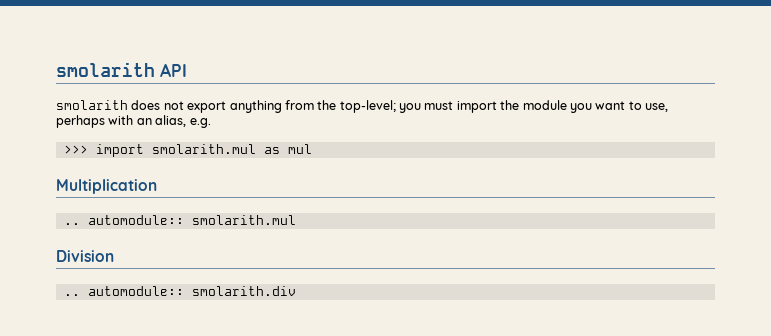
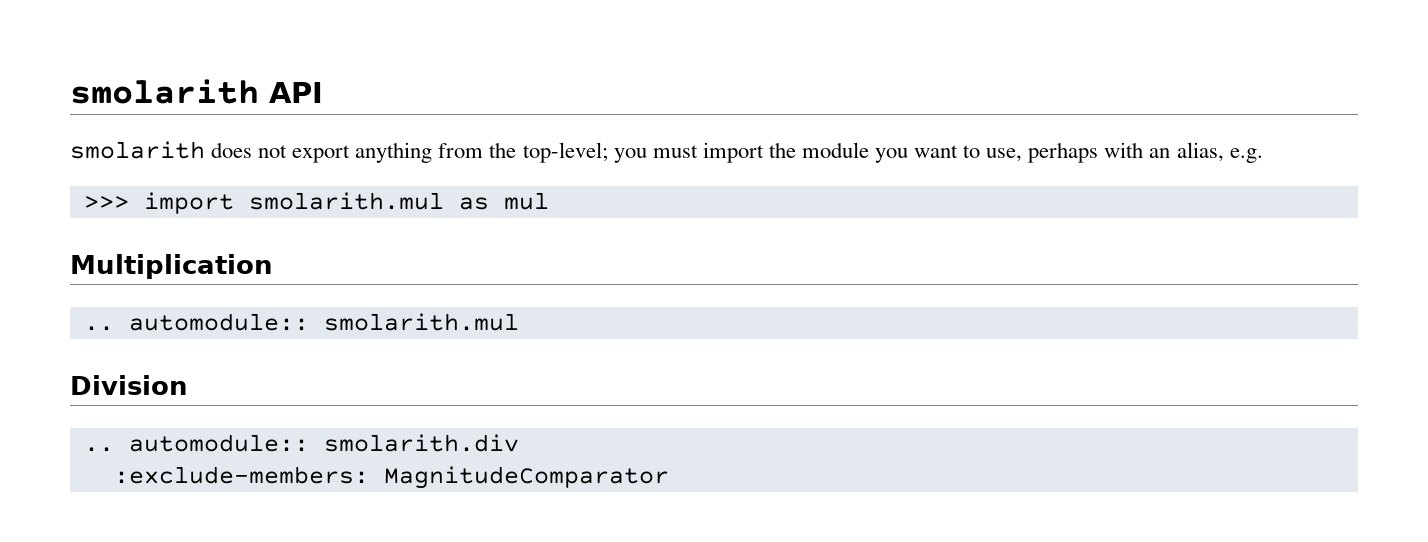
+ :exclude-members: MagnitudeComparator

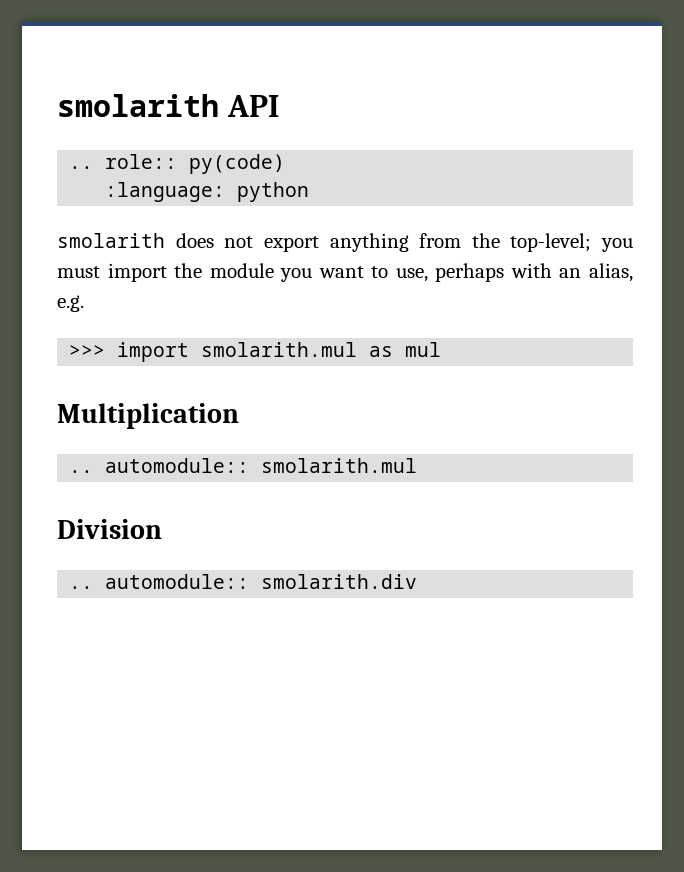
+ .. role:: py(code)
+ :language: python
- :exclude-members: MagnitudeComparator

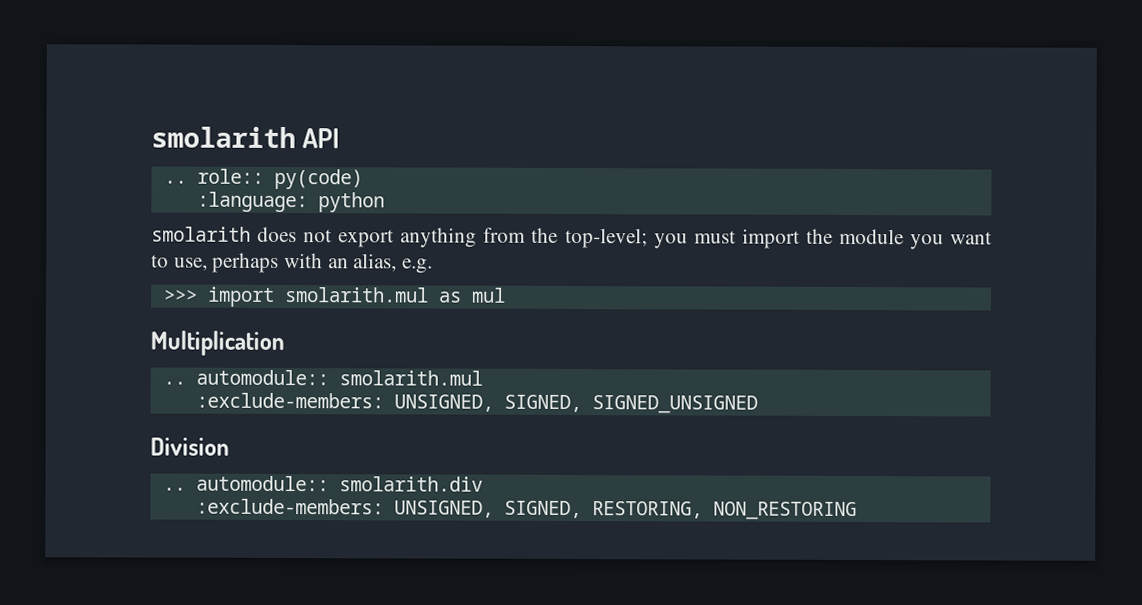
+ :exclude-members: UNSIGNED, SIGNED, SIGNED_UNSIGNED
+ :exclude-members: UNSIGNED, SIGNED, RESTORING, NON_RESTORING

